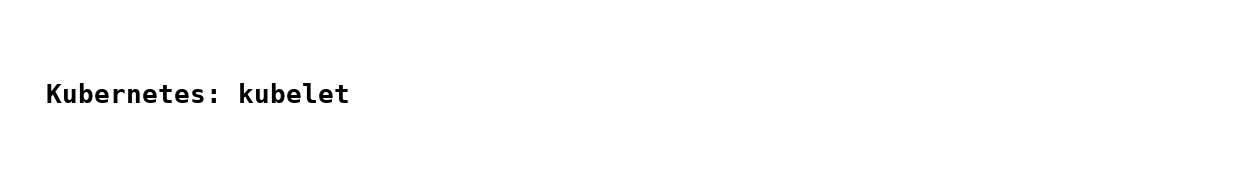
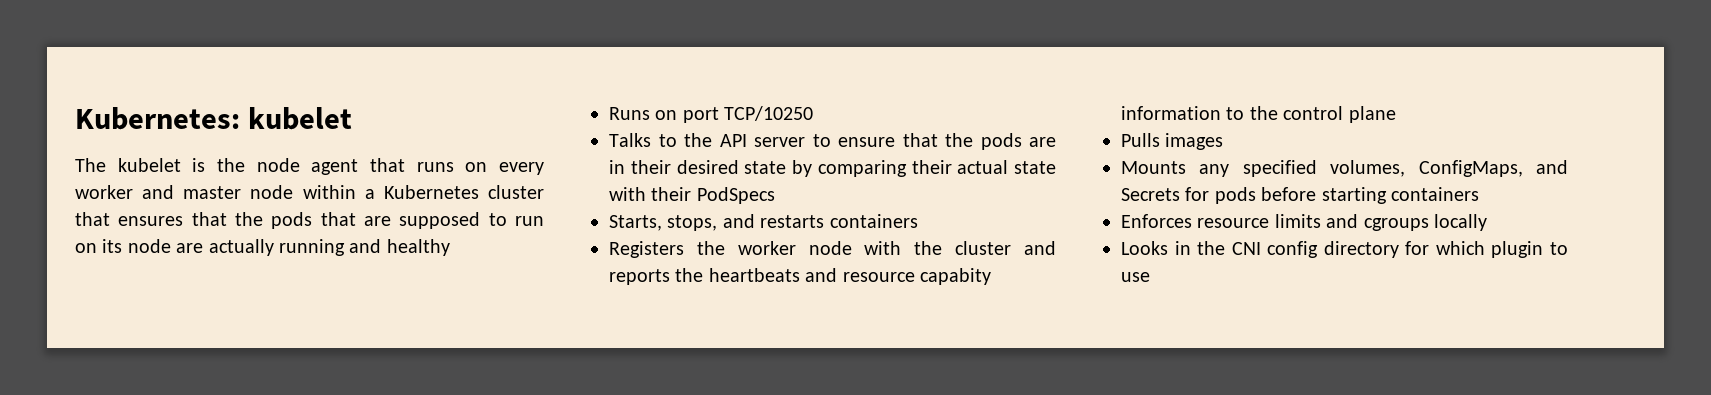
+ The kubelet is the node agent that runs on every worker and master node within a Kubernetes cluster that ensures that the pods that are supposed to run on its node are actually running and healthy
+ Runs on port TCP/10250
+ Talks to the API server to ensure that the pods are in their desired state by comparing their actual state with their PodSpecs
+ Starts, stops, and restarts containers
+ Registers the worker node with the cluster and reports the heartbeats and resource capabity information to the control plane
+ Pulls images
+ Mounts any specified volumes, ConfigMaps, and Secrets for pods before starting containers
+ Enforces resource limits and cgroups locally
+ Looks in the CNI config directory for which plugin to use

